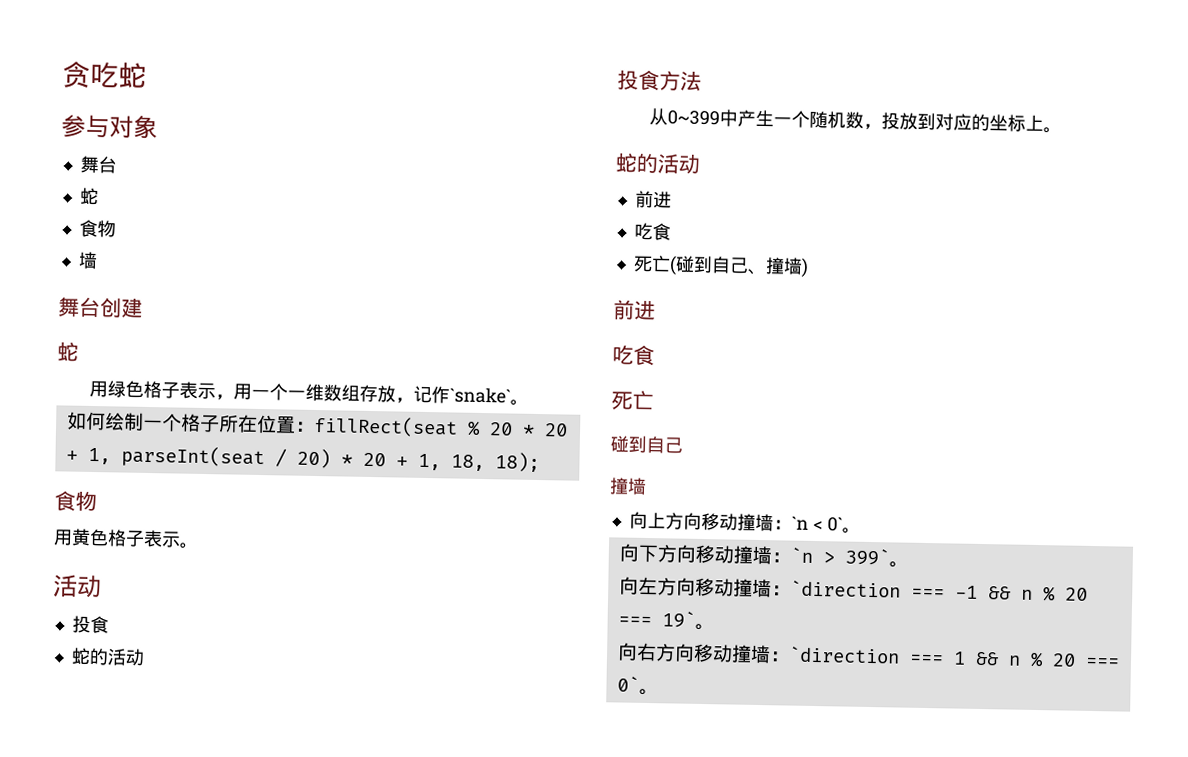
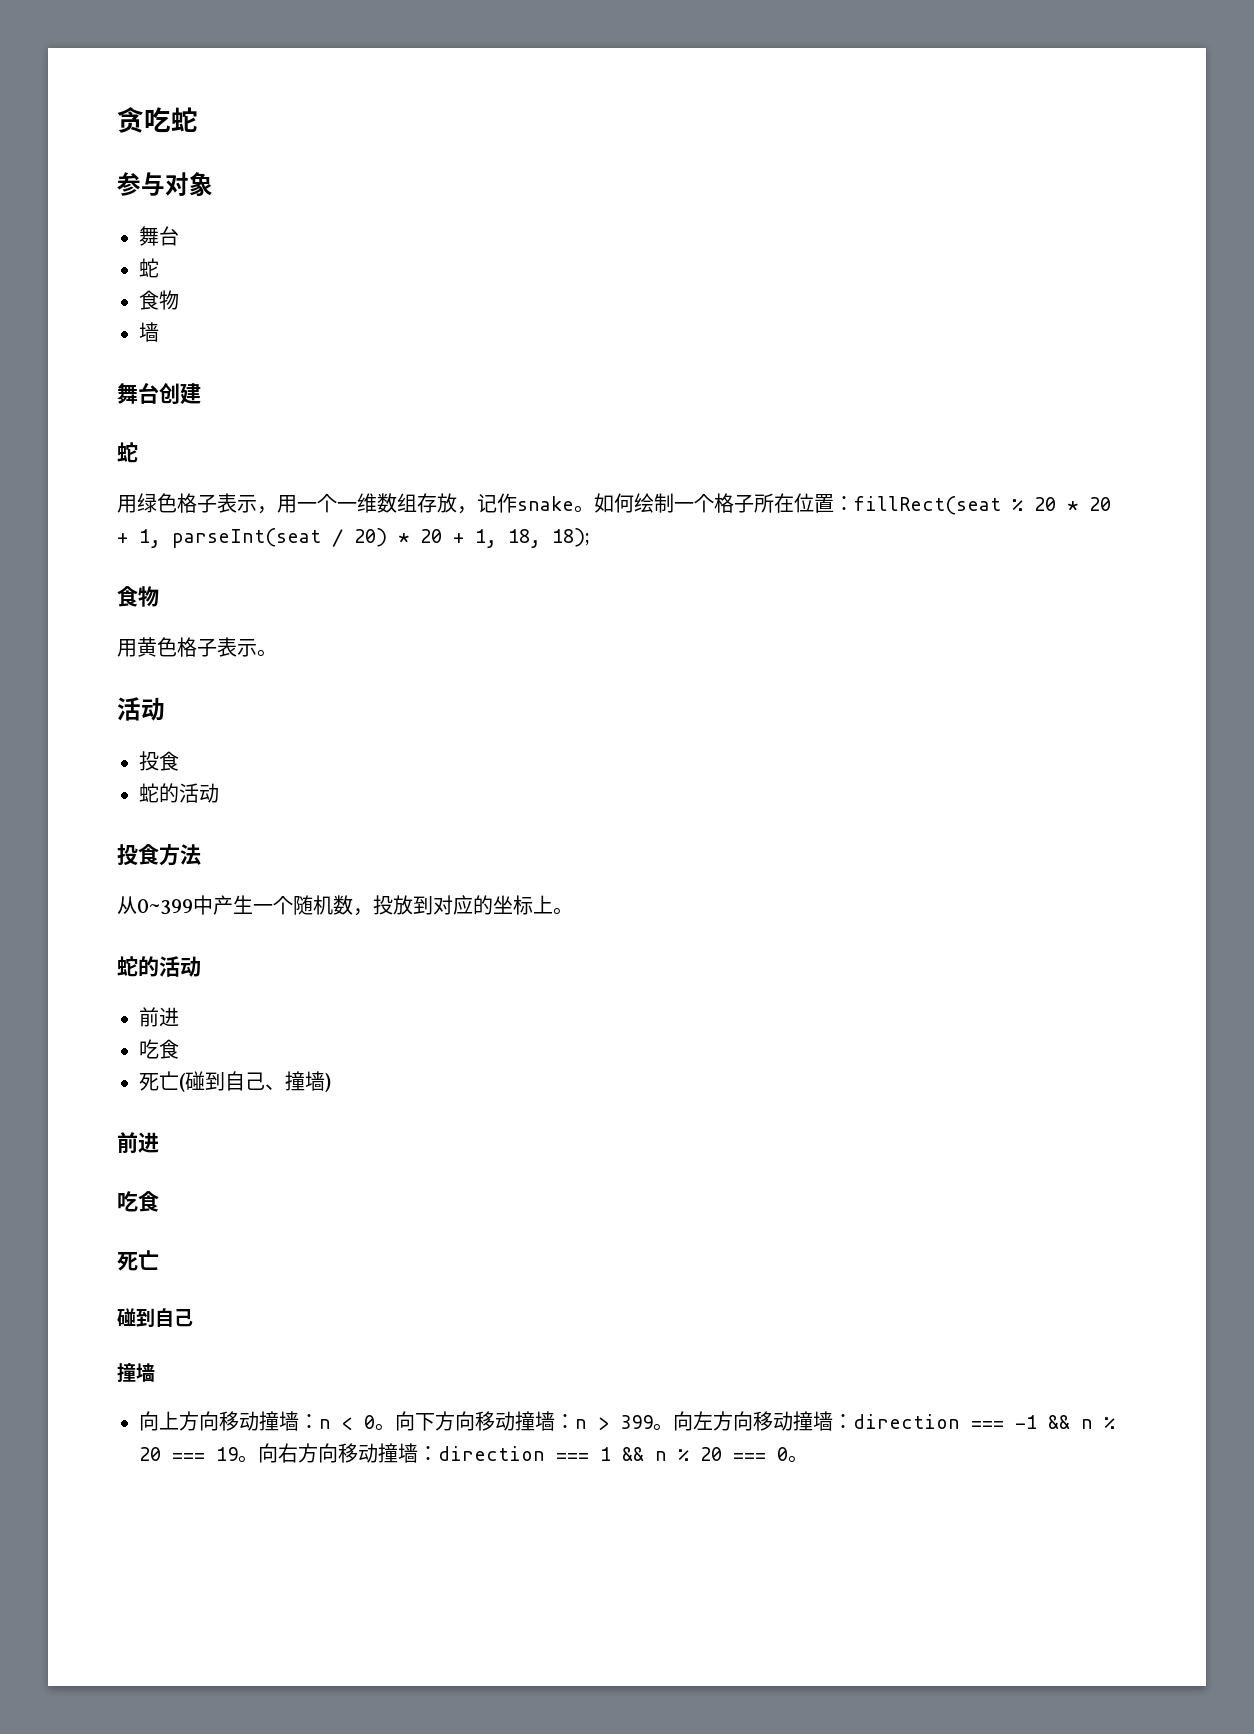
- 用绿色格子表示，用一个一维数组存放，记作`snake`。
- 如何绘制一个格子所在位置：fillRect(seat % 20 * 20 + 1, parseInt(seat / 20) * 20 + 1, 18, 18);
+ 用绿色格子表示，用一个一维数组存放，记作snake。如何绘制一个格子所在位置：fillRect(seat % 20 * 20 + 1, parseInt(seat / 20) * 20 + 1, 18, 18);
- 向上方向移动撞墙：`n < 0`。
- 向下方向移动撞墙：`n > 399`。
- 向左方向移动撞墙：`direction === -1 && n % 20 === 19`。
- 向右方向移动撞墙：`direction === 1 && n % 20 === 0`。
+ 向上方向移动撞墙：n < 0。向下方向移动撞墙：n > 399。向左方向移动撞墙：direction === -1 && n % 20 === 19。向右方向移动撞墙：direction === 1 && n % 20 === 0。

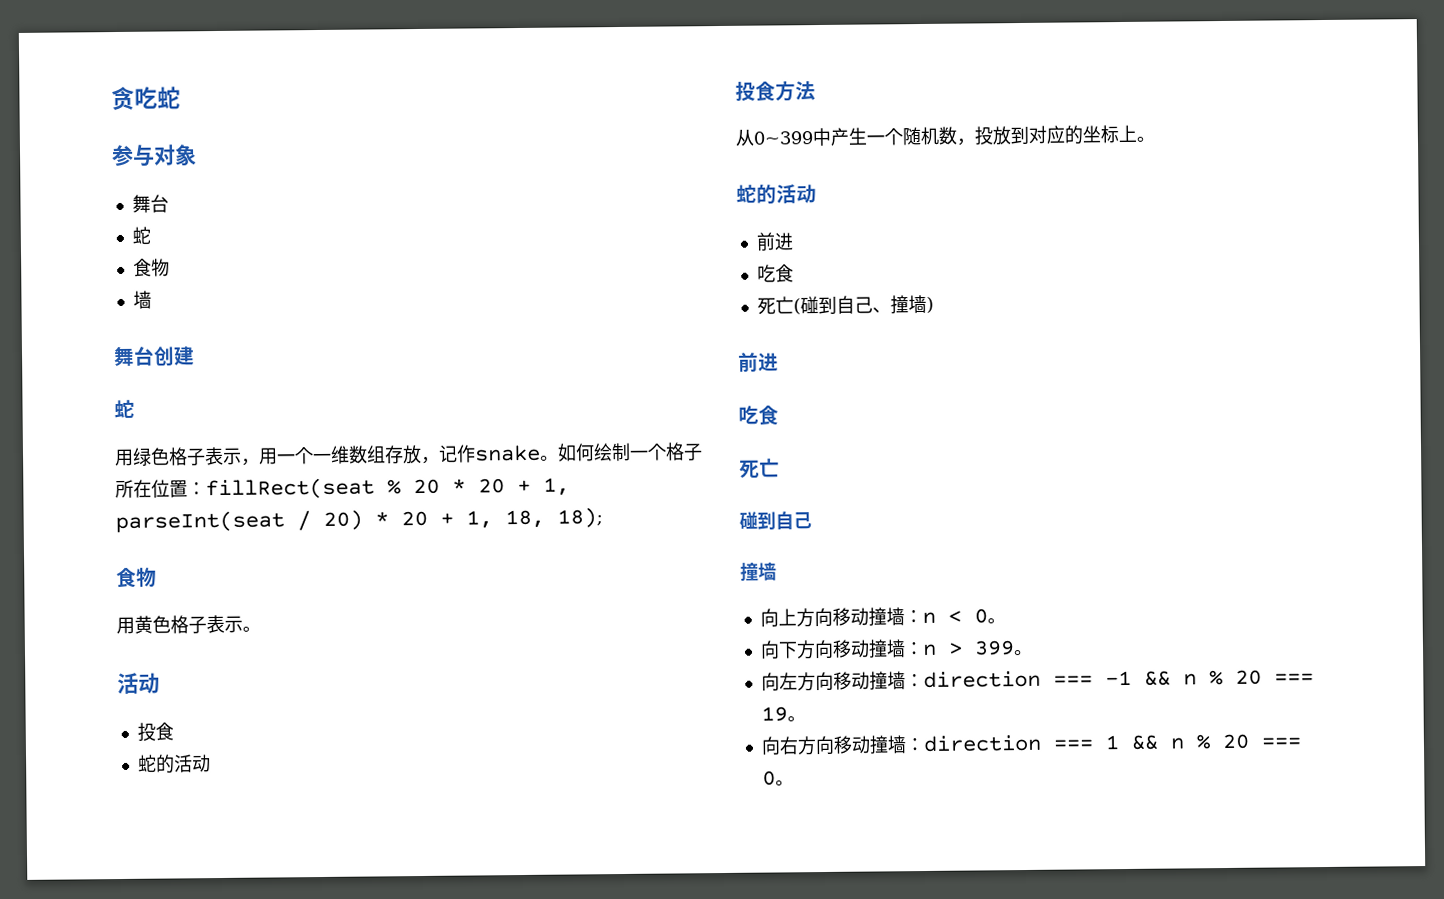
- 向上方向移动撞墙：n < 0。向下方向移动撞墙：n > 399。向左方向移动撞墙：direction === -1 && n % 20 === 19。向右方向移动撞墙：direction === 1 && n % 20 === 0。
+ 向上方向移动撞墙：n < 0。
+ 向下方向移动撞墙：n > 399。
+ 向左方向移动撞墙：direction === -1 && n % 20 === 19。
+ 向右方向移动撞墙：direction === 1 && n % 20 === 0。

